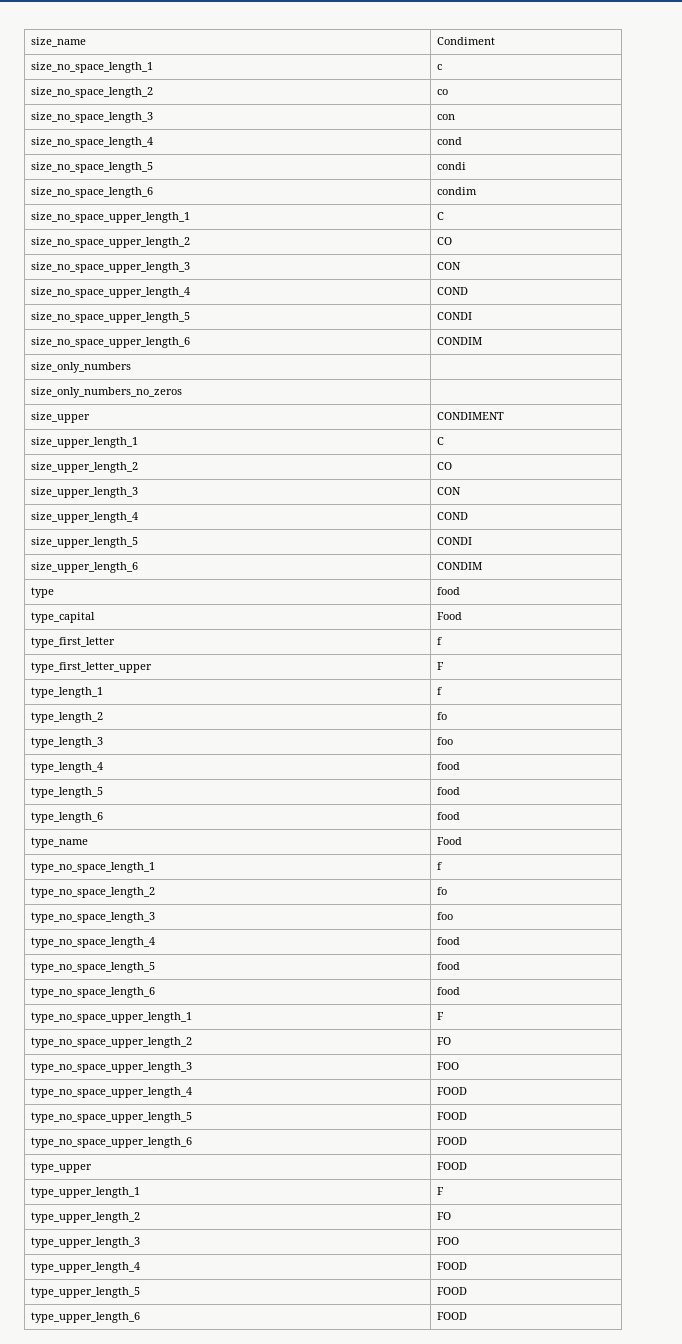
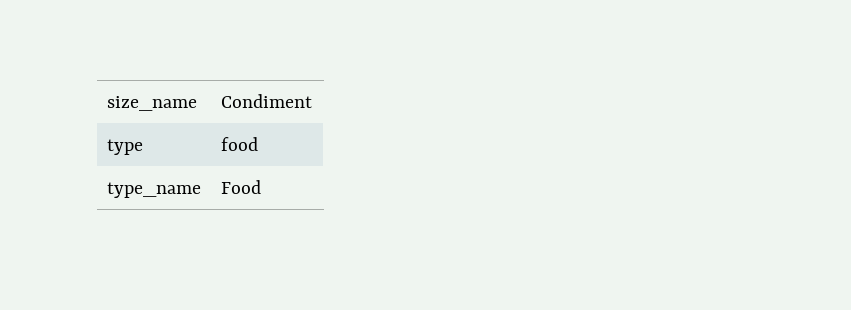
- size_no_space_length_1 | c
- size_no_space_length_2 | co
- size_no_space_length_3 | con
- size_no_space_length_4 | cond
- size_no_space_length_5 | condi
- size_no_space_length_6 | condim
- size_no_space_upper_length_1 | C
- size_no_space_upper_length_2 | CO
- size_no_space_upper_length_3 | CON
- size_no_space_upper_length_4 | COND
- size_no_space_upper_length_5 | CONDI
- size_no_space_upper_length_6 | CONDIM
- size_only_numbers |
- size_only_numbers_no_zeros |
- size_upper | CONDIMENT
- size_upper_length_1 | C
- size_upper_length_2 | CO
- size_upper_length_3 | CON
- size_upper_length_4 | COND
- size_upper_length_5 | CONDI
- size_upper_length_6 | CONDIM
  type | food
- type_capital | Food
- type_first_letter | f
- type_first_letter_upper | F
- type_length_1 | f
- type_length_2 | fo
- type_length_3 | foo
- type_length_4 | food
- type_length_5 | food
- type_length_6 | food
  type_name | Food
- type_no_space_length_1 | f
- type_no_space_length_2 | fo
- type_no_space_length_3 | foo
- type_no_space_length_4 | food
- type_no_space_length_5 | food
- type_no_space_length_6 | food
- type_no_space_upper_length_1 | F
- type_no_space_upper_length_2 | FO
- type_no_space_upper_length_3 | FOO
- type_no_space_upper_length_4 | FOOD
- type_no_space_upper_length_5 | FOOD
- type_no_space_upper_length_6 | FOOD
- type_upper | FOOD
- type_upper_length_1 | F
- type_upper_length_2 | FO
- type_upper_length_3 | FOO
- type_upper_length_4 | FOOD
- type_upper_length_5 | FOOD
- type_upper_length_6 | FOOD

